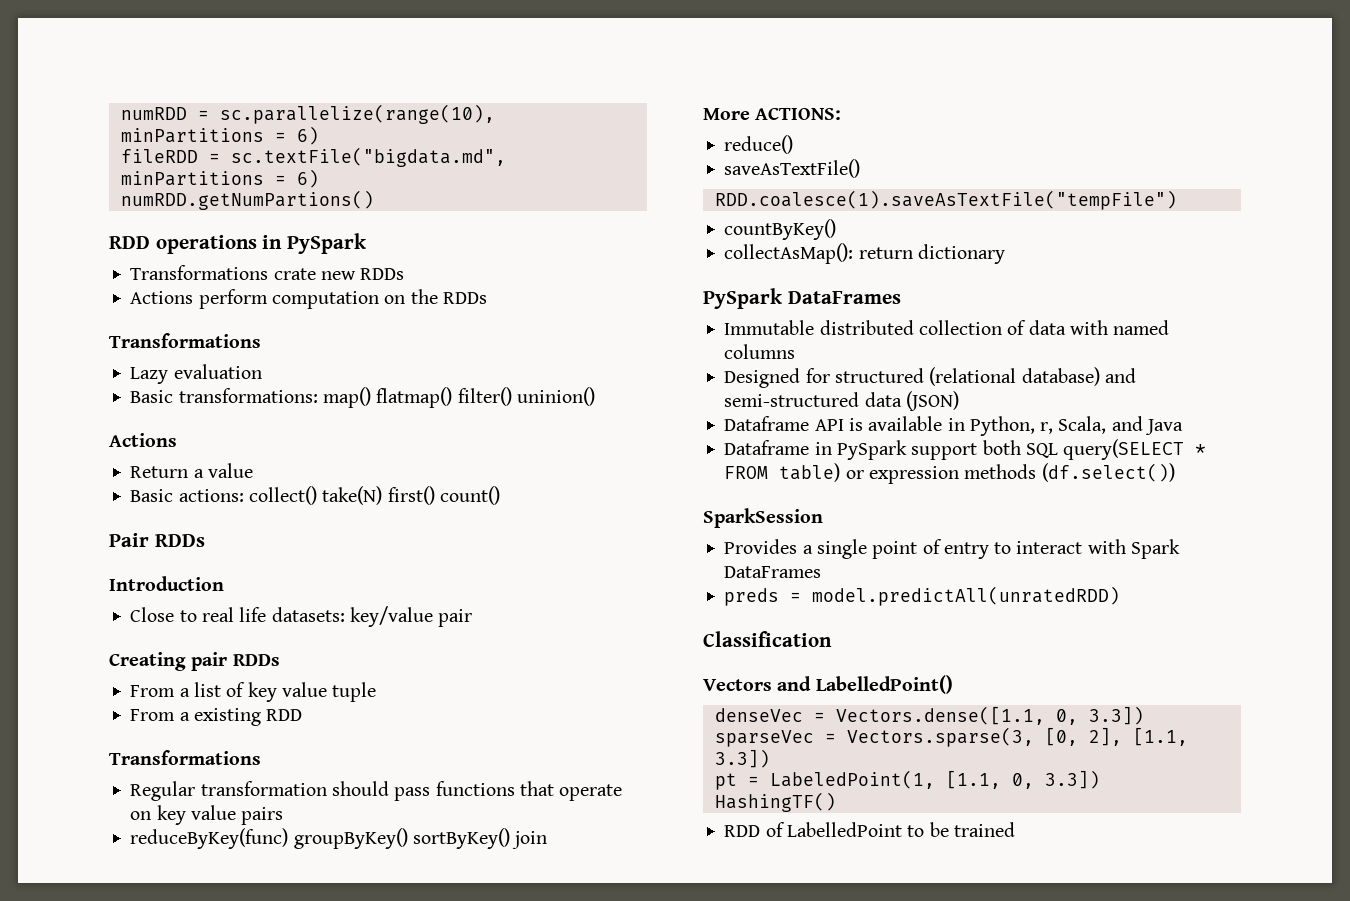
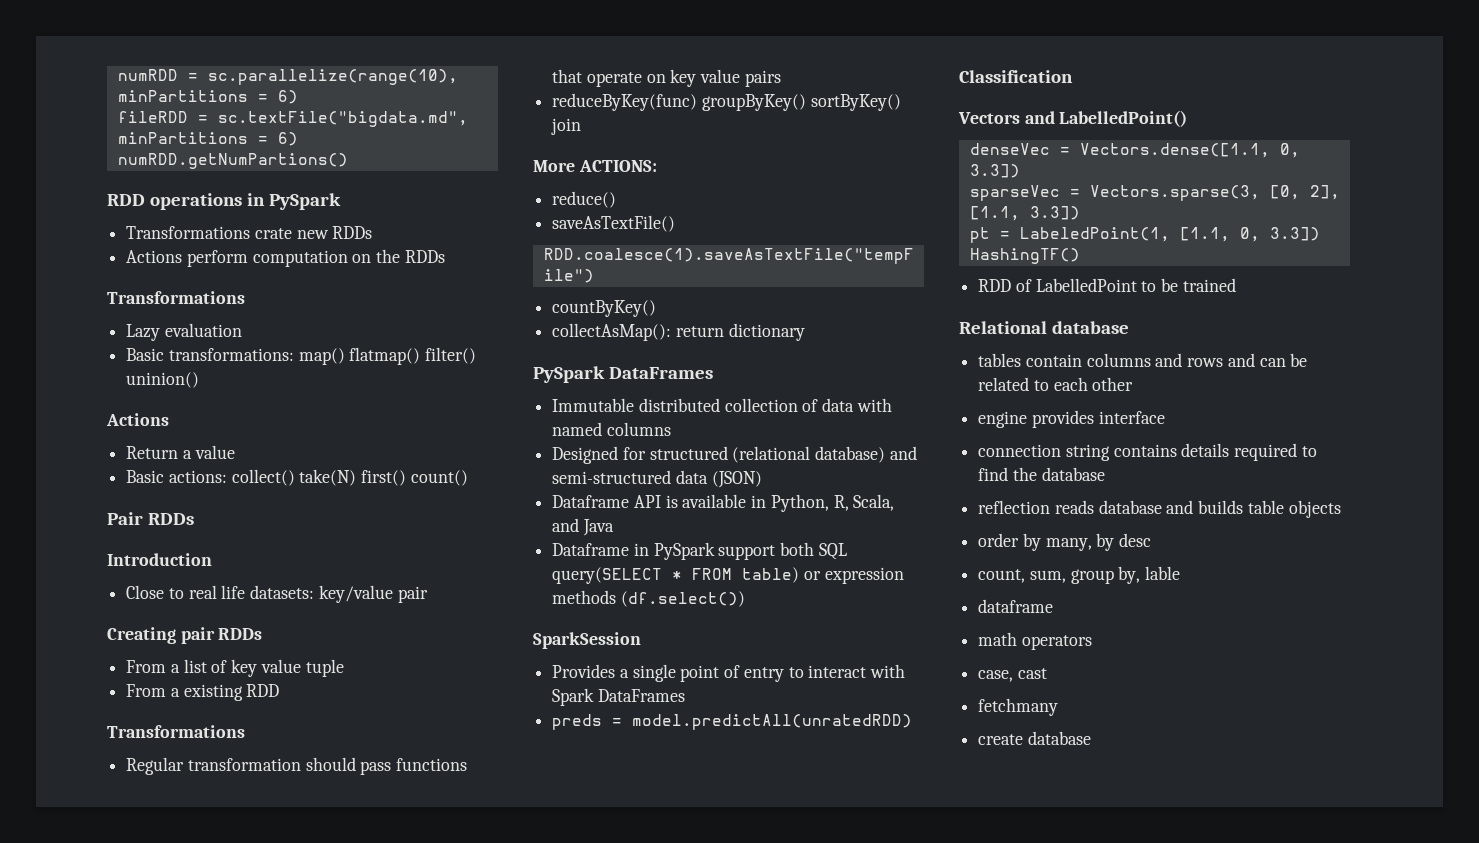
- Dataframe API is available in Python, r, Scala, and Java
+ Dataframe API is available in Python, R, Scala, and Java
+ Relational database
+ tables contain columns and rows and can be related to each other
+ engine provides interface
+ connection string contains details required to find the database
+ reflection reads database and builds table objects
+ order by many, by desc
+ count, sum, group by, lable
+ dataframe
+ math operators
+ case, cast
+ fetchmany
+ create database

